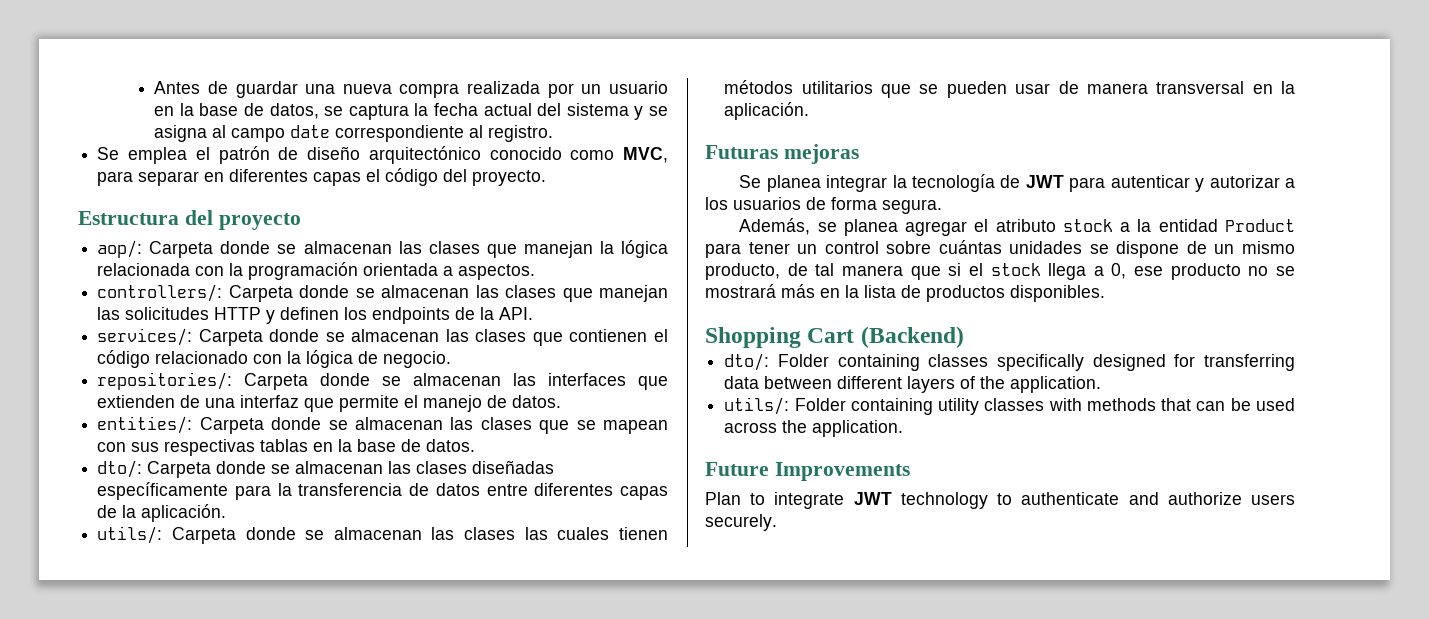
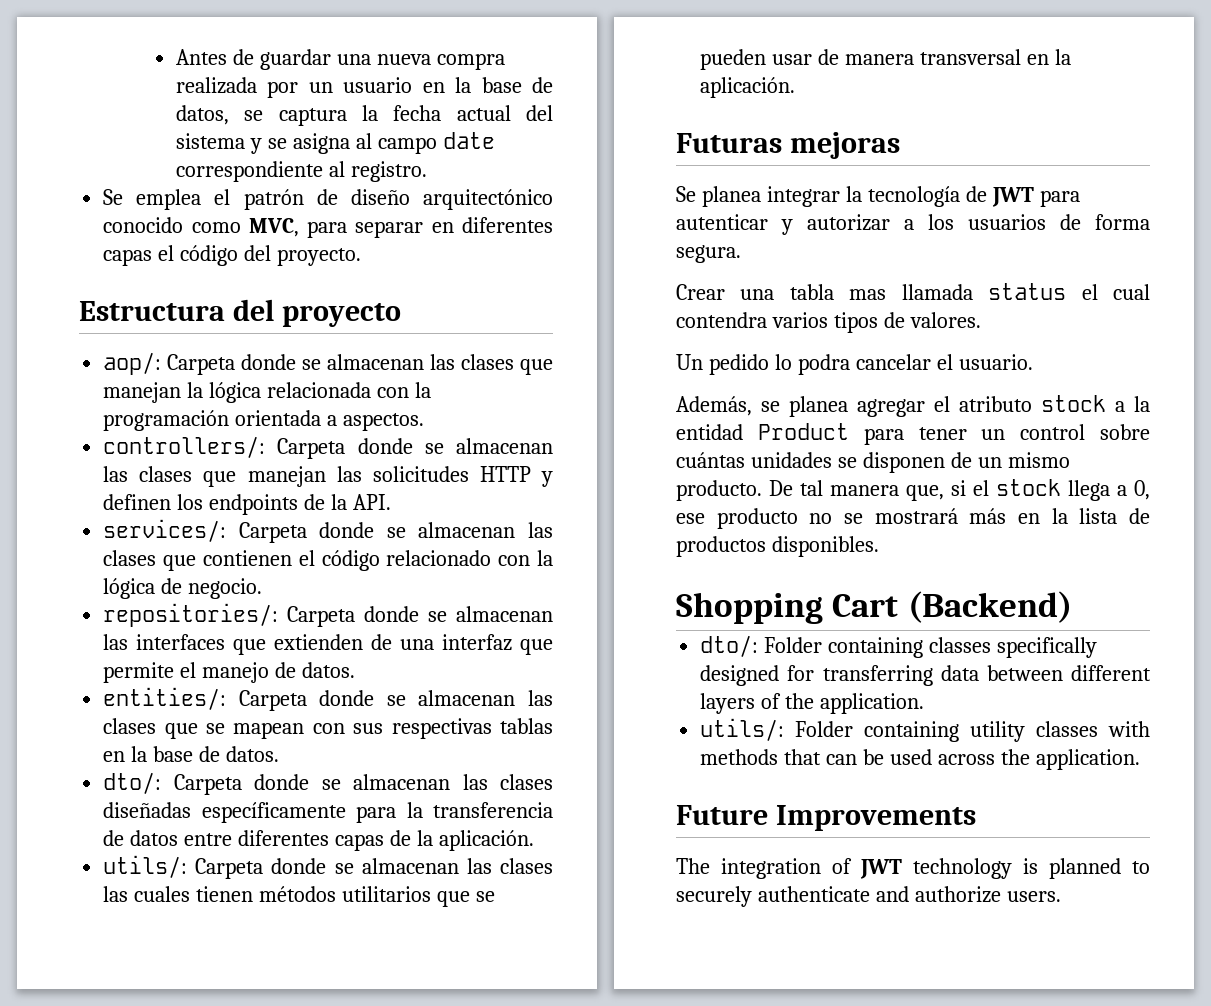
+ Crear una tabla mas llamada status el cual contendra varios tipos de valores.
+ Un pedido lo podra cancelar el usuario.
- Además, se planea agregar el atributo stock a la entidad Product para tener un control sobre cuántas unidades se dispone de un mismo producto, de tal manera que si el stock llega a 0, ese producto no se mostrará más en la lista de productos disponibles.
+ Además, se planea agregar el atributo stock a la entidad Product para tener un control sobre cuántas unidades se disponen de un mismo producto. De tal manera que, si el stock llega a 0, ese producto no se mostrará más en la lista de productos disponibles.
- Plan to integrate JWT technology to authenticate and authorize users securely.
+ The integration of JWT technology is planned to securely authenticate and authorize users.

